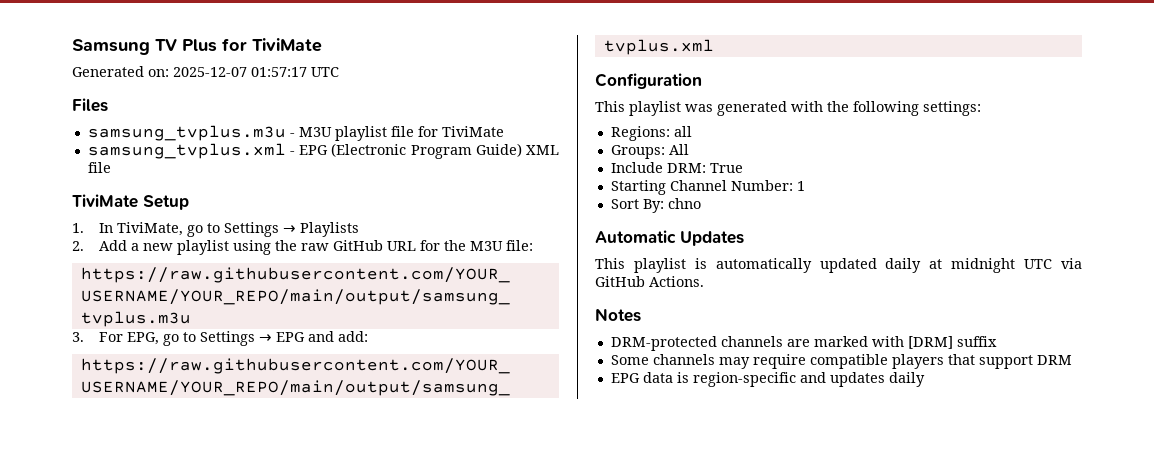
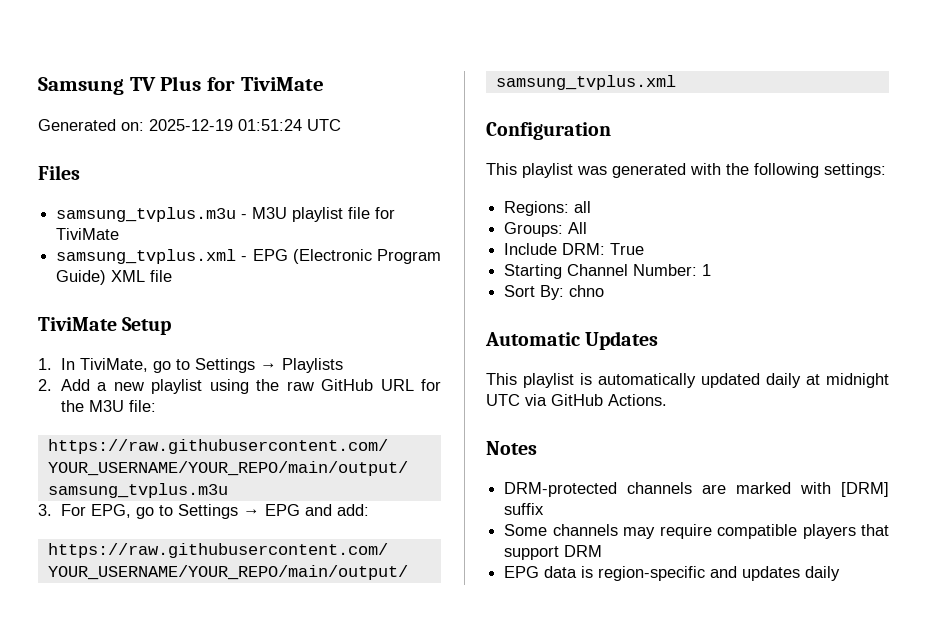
- Generated on: 2025-12-07 01:57:17 UTC
+ Generated on: 2025-12-19 01:51:24 UTC

